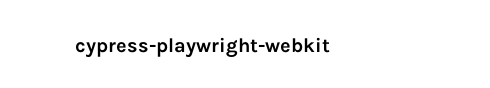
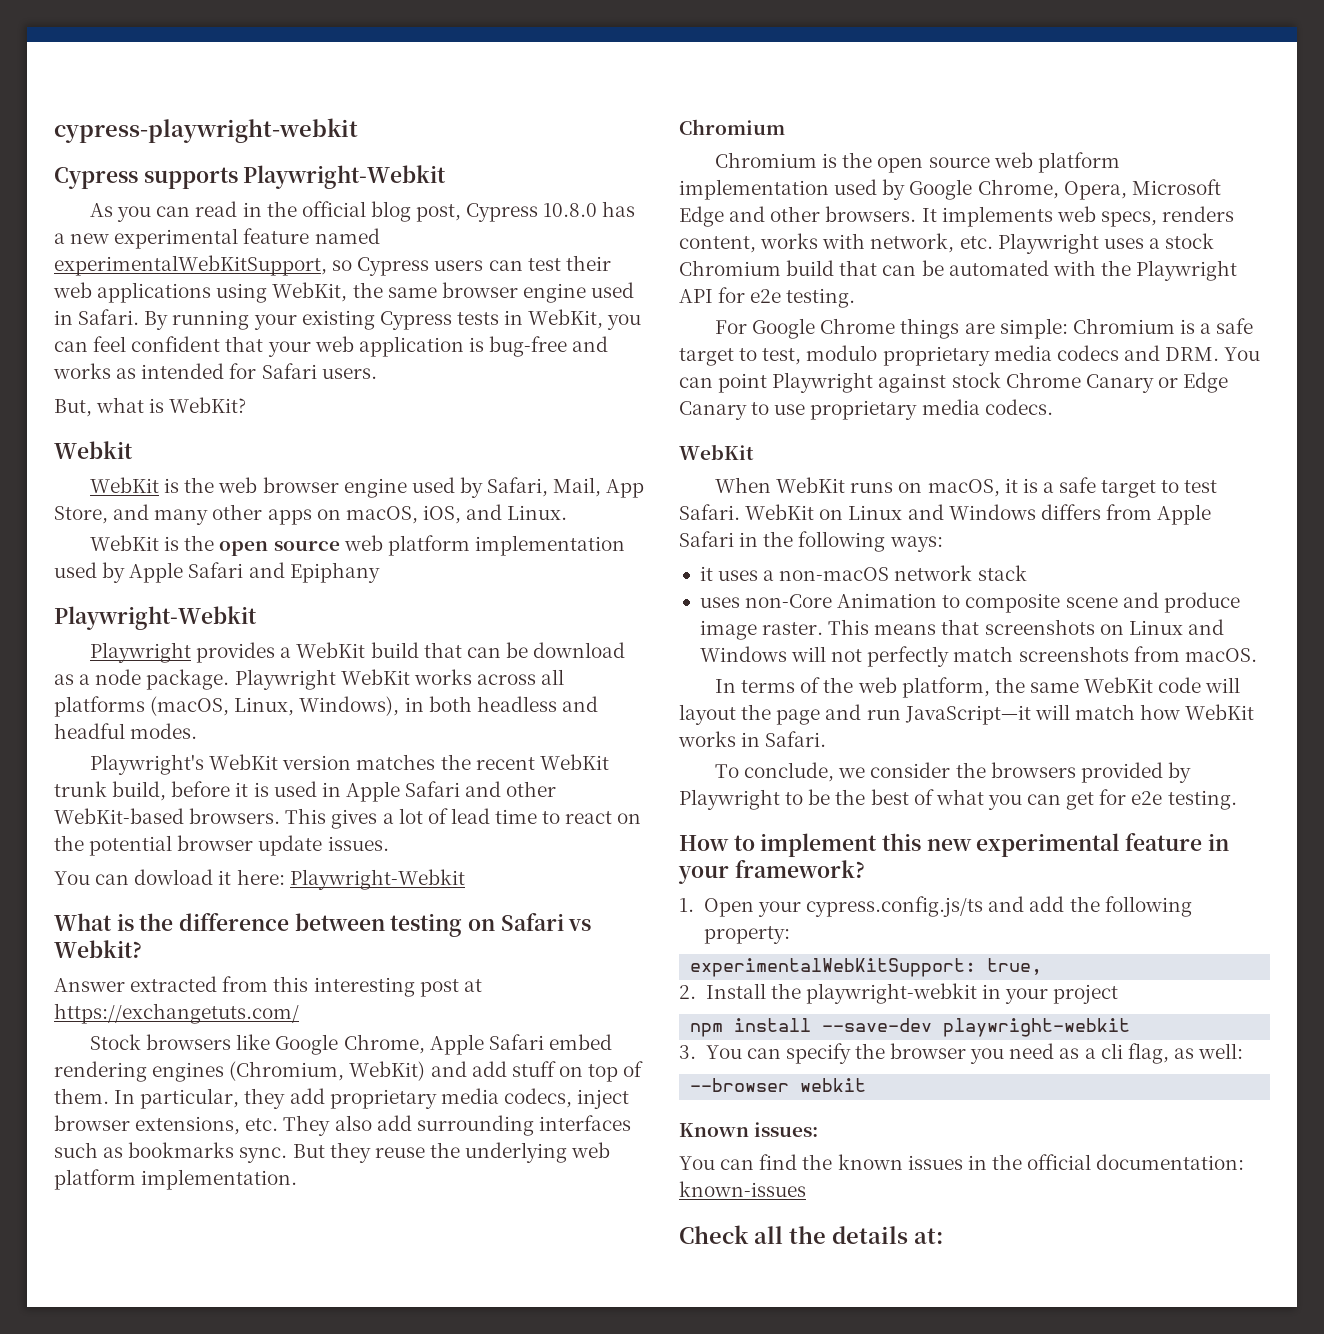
+ Cypress supports Playwright-Webkit
+ As you can read in the official blog post, Cypress 10.8.0 has a new experimental feature named experimentalWebKitSupport, so Cypress users can test their web applications using WebKit, the same browser engine used in Safari. By running your existing Cypress tests in WebKit, you can feel confident that your web application is bug-free and works as intended for Safari users.
+ But, what is WebKit?
+ Webkit
+ WebKit is the web browser engine used by Safari, Mail, App Store, and many other apps on macOS, iOS, and Linux.
+ WebKit is the open source web platform implementation used by Apple Safari and Epiphany
+ Playwright-Webkit
+ Playwright provides a WebKit build that can be download as a node package. Playwright WebKit works across all platforms (macOS, Linux, Windows), in both headless and headful modes.
+ Playwright's WebKit version matches the recent WebKit trunk build, before it is used in Apple Safari and other WebKit-based browsers. This gives a lot of lead time to react on the potential browser update issues.
+ You can dowload it here: Playwright-Webkit
+ What is the difference between testing on Safari vs Webkit?
+ Answer extracted from this interesting post at https://exchangetuts.com/
+ Stock browsers like Google Chrome, Apple Safari embed rendering engines (Chromium, WebKit) and add stuff on top of them. In particular, they add proprietary media codecs, inject browser extensions, etc. They also add surrounding interfaces such as bookmarks sync. But they reuse the underlying web platform implementation.
+ Chromium
+ Chromium is the open source web platform implementation used by Google Chrome, Opera, Microsoft Edge and other browsers. It implements web specs, renders content, works with network, etc. Playwright uses a stock Chromium build that can be automated with the Playwright API for e2e testing.
+ For Google Chrome things are simple: Chromium is a safe target to test, modulo proprietary media codecs and DRM. You can point Playwright against stock Chrome Canary or Edge Canary to use proprietary media codecs.
+ WebKit
+ When WebKit runs on macOS, it is a safe target to test Safari. WebKit on Linux and Windows differs from Apple Safari in the following ways:
+ it uses a non-macOS network stack
+ uses non-Core Animation to composite scene and produce image raster. This means that screenshots on Linux and Windows will not perfectly match screenshots from macOS.
+ In terms of the web platform, the same WebKit code will layout the page and run JavaScript—it will match how WebKit works in Safari.
+ To conclude, we consider the browsers provided by Playwright to be the best of what you can get for e2e testing.
+ How to implement this new experimental feature in your framework?
+ 1. Open your cypress.config.js/ts and add the following property:
+ experimentalWebKitSupport: true,
+ 2. Install the playwright-webkit in your project
+ npm install --save-dev playwright-webkit
+ 3. You can specify the browser you need as a cli flag, as well:
+ --browser webkit
+ Known issues:
+ You can find the known issues in the official documentation: known-issues
+ Check all the details at:

